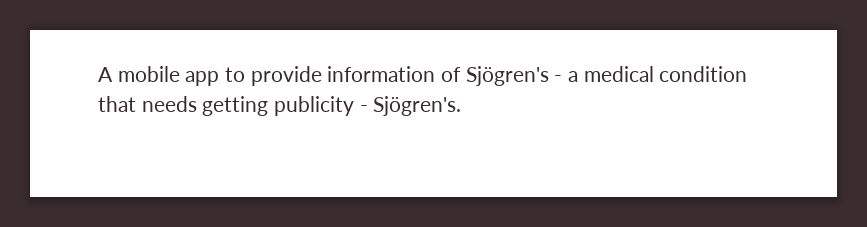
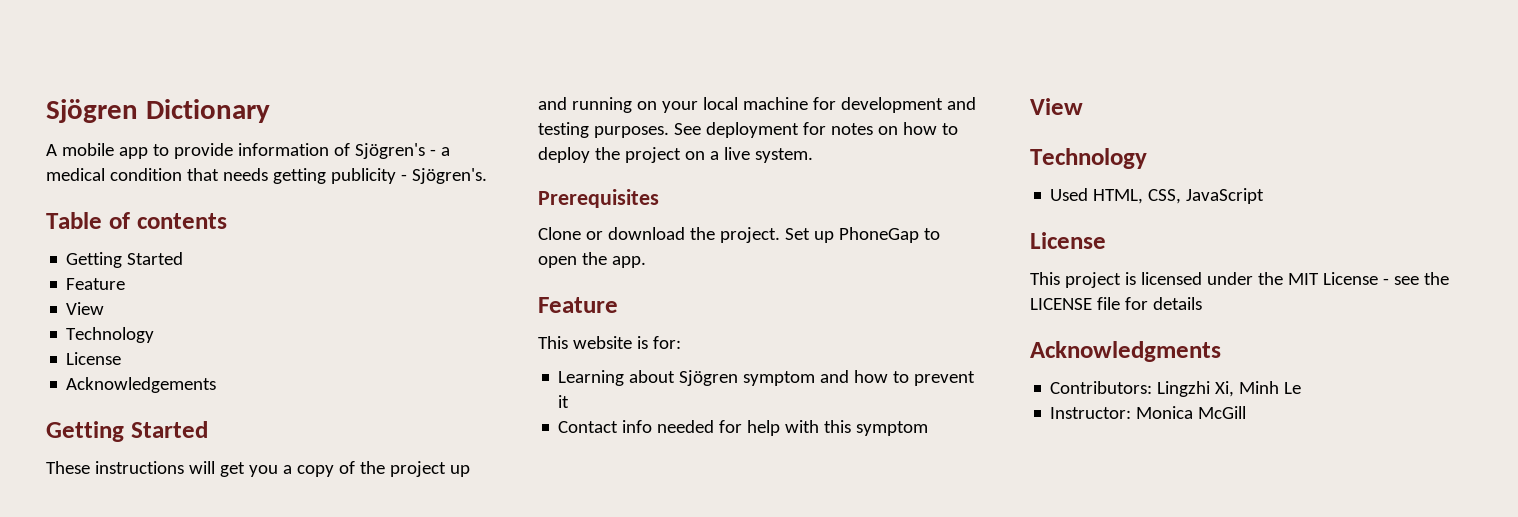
+ Sjögren Dictionary
+ Table of contents
+ Getting Started
+ Feature
+ View
+ Technology
+ License
+ Acknowledgements
+ Getting Started
+ These instructions will get you a copy of the project up and running on your local machine for development and testing purposes. See deployment for notes on how to deploy the project on a live system.
+ Prerequisites
+ Clone or download the project. Set up PhoneGap to open the app.
+ Feature
+ This website is for:
+ Learning about Sjögren symptom and how to prevent it
+ Contact info needed for help with this symptom
+ View
+ Technology
+ Used HTML, CSS, JavaScript
+ License
+ This project is licensed under the MIT License - see the LICENSE file for details
+ Acknowledgments
+ Contributors: Lingzhi Xi, Minh Le
+ Instructor: Monica McGill

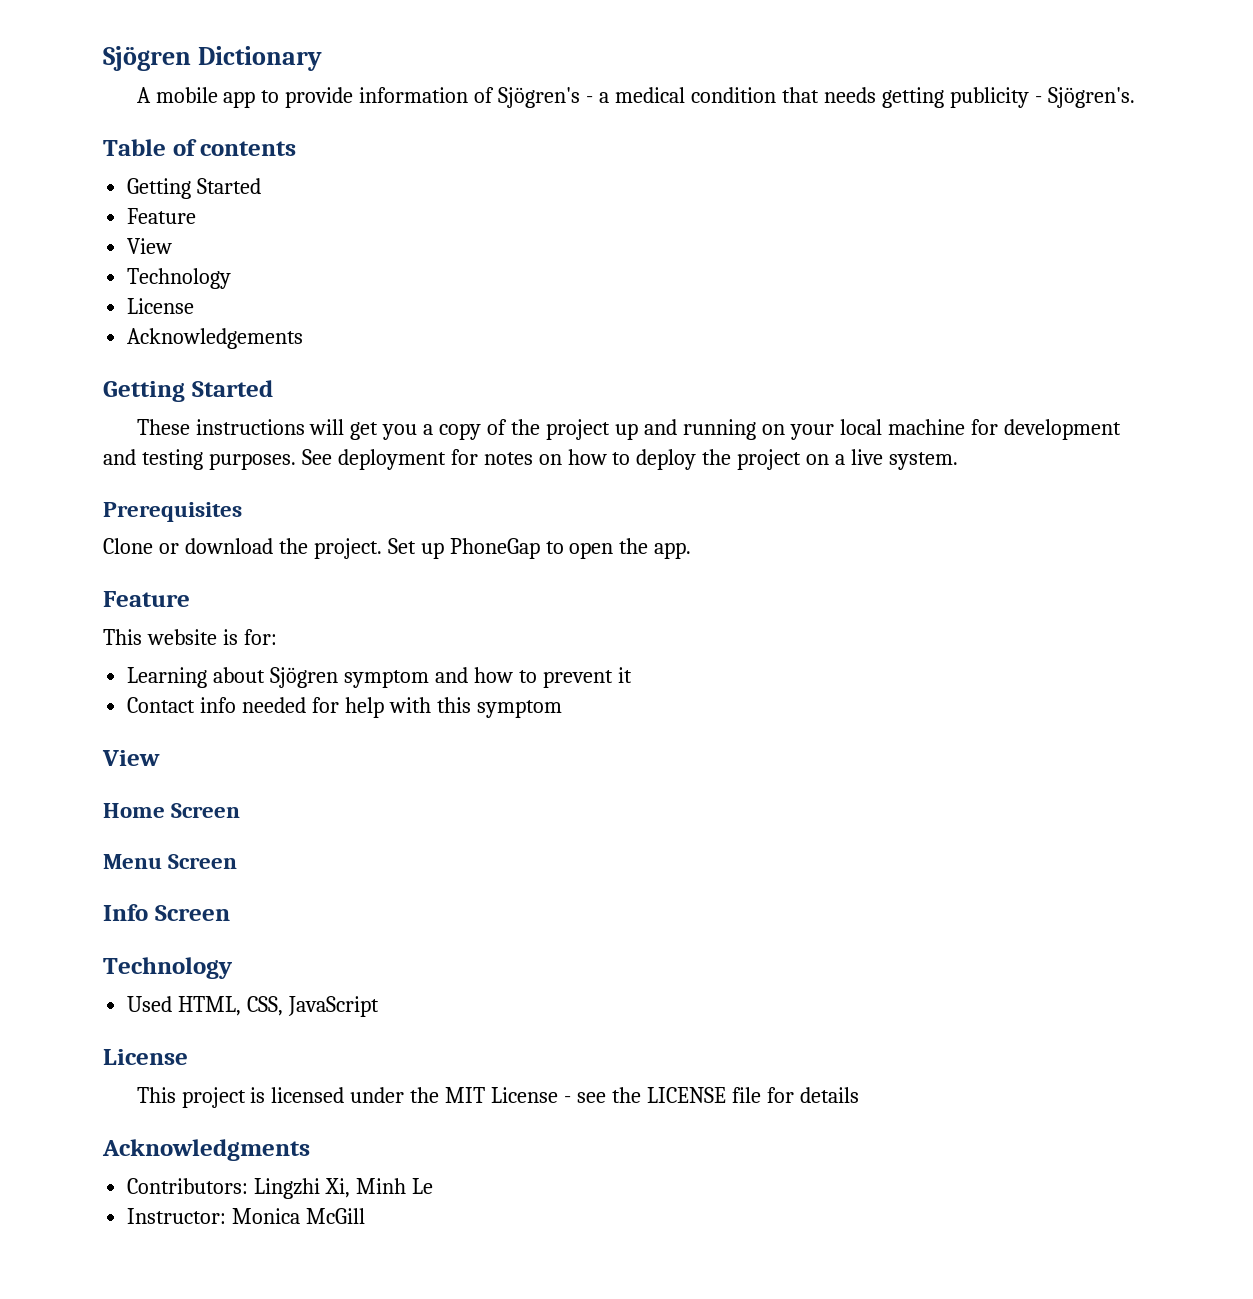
+ Home Screen
+ Menu Screen
+ Info Screen

